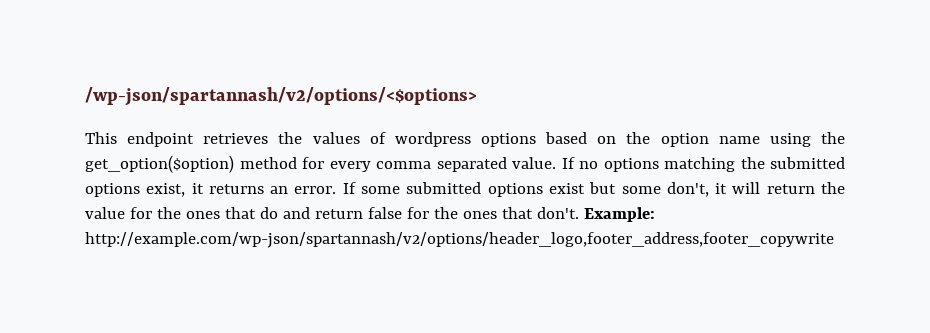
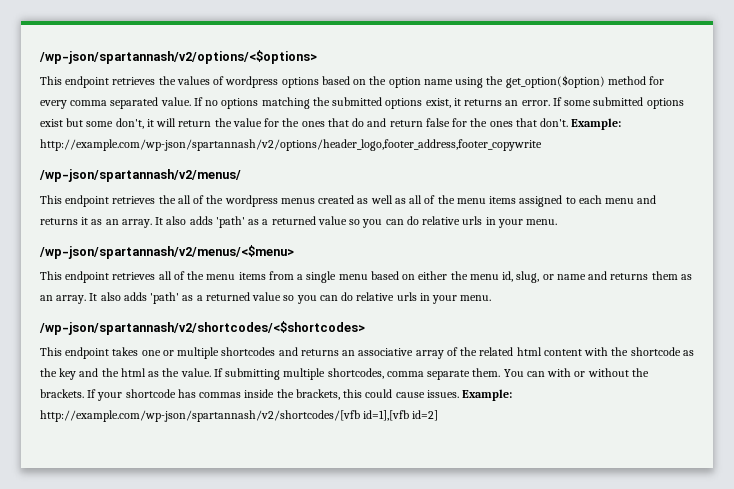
+ /wp-json/spartannash/v2/menus/
+ This endpoint retrieves the all of the wordpress menus created as well as all of the menu items assigned to each menu and returns it as an array. It also adds 'path' as a returned value so you can do relative urls in your menu.
+ /wp-json/spartannash/v2/menus/<$menu>
+ This endpoint retrieves all of the menu items from a single menu based on either the menu id, slug, or name and returns them as an array. It also adds 'path' as a returned value so you can do relative urls in your menu.
+ /wp-json/spartannash/v2/shortcodes/<$shortcodes>
+ This endpoint takes one or multiple shortcodes and returns an associative array of the related html content with the shortcode as the key and the html as the value. If submitting multiple shortcodes, comma separate them. You can with or without the brackets. If your shortcode has commas inside the brackets, this could cause issues. Example: http://example.com/wp-json/spartannash/v2/shortcodes/[vfb id=1],[vfb id=2]

